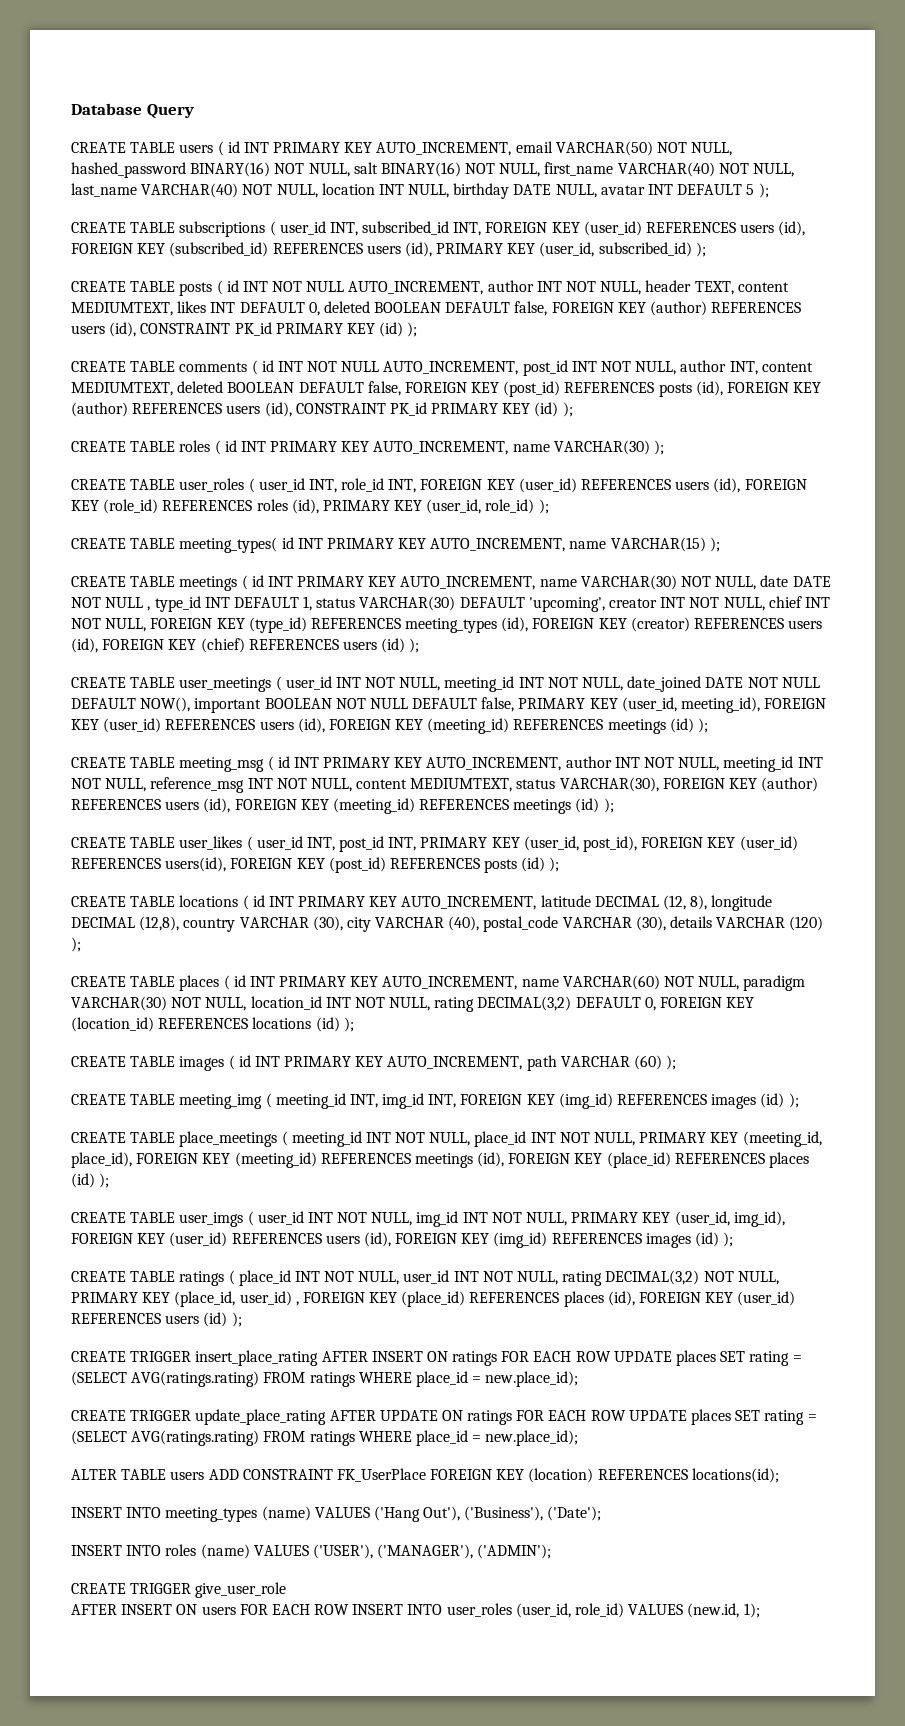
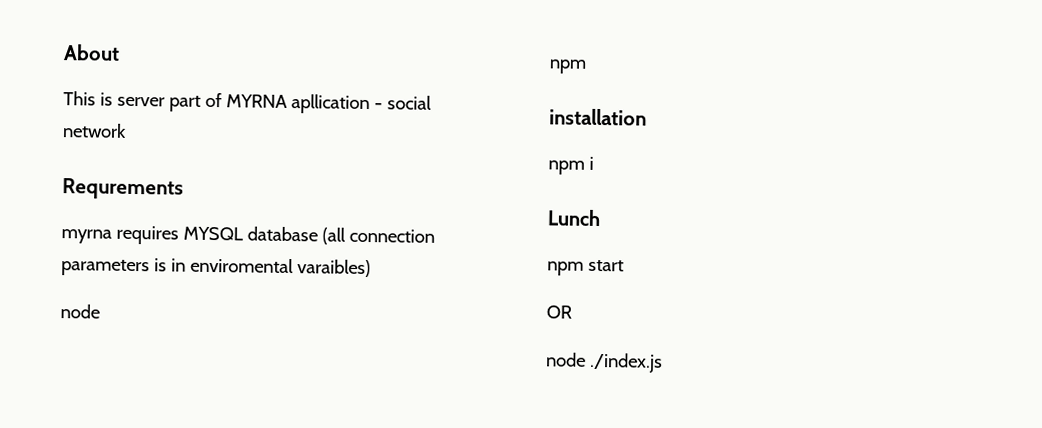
- Database Query
- CREATE TABLE users ( id INT PRIMARY KEY AUTO_INCREMENT, email VARCHAR(50) NOT NULL, hashed_password BINARY(16) NOT NULL, salt BINARY(16) NOT NULL, first_name VARCHAR(40) NOT NULL, last_name VARCHAR(40) NOT NULL, location INT NULL, birthday DATE NULL, avatar INT DEFAULT 5 );
- CREATE TABLE subscriptions ( user_id INT, subscribed_id INT, FOREIGN KEY (user_id) REFERENCES users (id), FOREIGN KEY (subscribed_id) REFERENCES users (id), PRIMARY KEY (user_id, subscribed_id) );
- CREATE TABLE posts ( id INT NOT NULL AUTO_INCREMENT, author INT NOT NULL, header TEXT, content MEDIUMTEXT, likes INT DEFAULT 0, deleted BOOLEAN DEFAULT false, FOREIGN KEY (author) REFERENCES users (id), CONSTRAINT PK_id PRIMARY KEY (id) );
- CREATE TABLE comments ( id INT NOT NULL AUTO_INCREMENT, post_id INT NOT NULL, author INT, content MEDIUMTEXT, deleted BOOLEAN DEFAULT false, FOREIGN KEY (post_id) REFERENCES posts (id), FOREIGN KEY (author) REFERENCES users (id), CONSTRAINT PK_id PRIMARY KEY (id) );
- CREATE TABLE roles ( id INT PRIMARY KEY AUTO_INCREMENT, name VARCHAR(30) );
- CREATE TABLE user_roles ( user_id INT, role_id INT, FOREIGN KEY (user_id) REFERENCES users (id), FOREIGN KEY (role_id) REFERENCES roles (id), PRIMARY KEY (user_id, role_id) );
- CREATE TABLE meeting_types( id INT PRIMARY KEY AUTO_INCREMENT, name VARCHAR(15) );
- CREATE TABLE meetings ( id INT PRIMARY KEY AUTO_INCREMENT, name VARCHAR(30) NOT NULL, date DATE NOT NULL , type_id INT DEFAULT 1, status VARCHAR(30) DEFAULT 'upcoming', creator INT NOT NULL, chief INT NOT NULL, FOREIGN KEY (type_id) REFERENCES meeting_types (id), FOREIGN KEY (creator) REFERENCES users (id), FOREIGN KEY (chief) REFERENCES users (id) );
- CREATE TABLE user_meetings ( user_id INT NOT NULL, meeting_id INT NOT NULL, date_joined DATE NOT NULL DEFAULT NOW(), important BOOLEAN NOT NULL DEFAULT false, PRIMARY KEY (user_id, meeting_id), FOREIGN KEY (user_id) REFERENCES users (id), FOREIGN KEY (meeting_id) REFERENCES meetings (id) );
- CREATE TABLE meeting_msg ( id INT PRIMARY KEY AUTO_INCREMENT, author INT NOT NULL, meeting_id INT NOT NULL, reference_msg INT NOT NULL, content MEDIUMTEXT, status VARCHAR(30), FOREIGN KEY (author) REFERENCES users (id), FOREIGN KEY (meeting_id) REFERENCES meetings (id) );
- CREATE TABLE user_likes ( user_id INT, post_id INT, PRIMARY KEY (user_id, post_id), FOREIGN KEY (user_id) REFERENCES users(id), FOREIGN KEY (post_id) REFERENCES posts (id) );
- CREATE TABLE locations ( id INT PRIMARY KEY AUTO_INCREMENT, latitude DECIMAL (12, 8), longitude DECIMAL (12,8), country VARCHAR (30), city VARCHAR (40), postal_code VARCHAR (30), details VARCHAR (120) );
- CREATE TABLE places ( id INT PRIMARY KEY AUTO_INCREMENT, name VARCHAR(60) NOT NULL, paradigm VARCHAR(30) NOT NULL, location_id INT NOT NULL, rating DECIMAL(3,2) DEFAULT 0, FOREIGN KEY (location_id) REFERENCES locations (id) );
- CREATE TABLE images ( id INT PRIMARY KEY AUTO_INCREMENT, path VARCHAR (60) );
- CREATE TABLE meeting_img ( meeting_id INT, img_id INT, FOREIGN KEY (img_id) REFERENCES images (id) );
- CREATE TABLE place_meetings ( meeting_id INT NOT NULL, place_id INT NOT NULL, PRIMARY KEY (meeting_id, place_id), FOREIGN KEY (meeting_id) REFERENCES meetings (id), FOREIGN KEY (place_id) REFERENCES places (id) );
- CREATE TABLE user_imgs ( user_id INT NOT NULL, img_id INT NOT NULL, PRIMARY KEY (user_id, img_id), FOREIGN KEY (user_id) REFERENCES users (id), FOREIGN KEY (img_id) REFERENCES images (id) );
- CREATE TABLE ratings ( place_id INT NOT NULL, user_id INT NOT NULL, rating DECIMAL(3,2) NOT NULL, PRIMARY KEY (place_id, user_id) , FOREIGN KEY (place_id) REFERENCES places (id), FOREIGN KEY (user_id) REFERENCES users (id) );
- CREATE TRIGGER insert_place_rating AFTER INSERT ON ratings FOR EACH ROW UPDATE places SET rating = (SELECT AVG(ratings.rating) FROM ratings WHERE place_id = new.place_id);
- CREATE TRIGGER update_place_rating AFTER UPDATE ON ratings FOR EACH ROW UPDATE places SET rating = (SELECT AVG(ratings.rating) FROM ratings WHERE place_id = new.place_id);
- ALTER TABLE users ADD CONSTRAINT FK_UserPlace FOREIGN KEY (location) REFERENCES locations(id);
- INSERT INTO meeting_types (name) VALUES ('Hang Out'), ('Business'), ('Date');
- INSERT INTO roles (name) VALUES ('USER'), ('MANAGER'), ('ADMIN');
- CREATE TRIGGER give_user_role
- AFTER INSERT ON users FOR EACH ROW INSERT INTO user_roles (user_id, role_id) VALUES (new.id, 1);
+ About
+ This is server part of MYRNA apllication - social network
+ Requrements
+ myrna requires MYSQL database (all connection parameters is in enviromental varaibles)
+ node
+ npm
+ installation
+ npm i
+ Lunch
+ npm start
+ OR
+ node ./index.js

